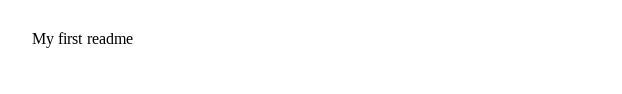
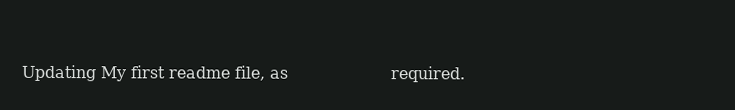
- My first readme
+ Updating My first readme file, as required.

